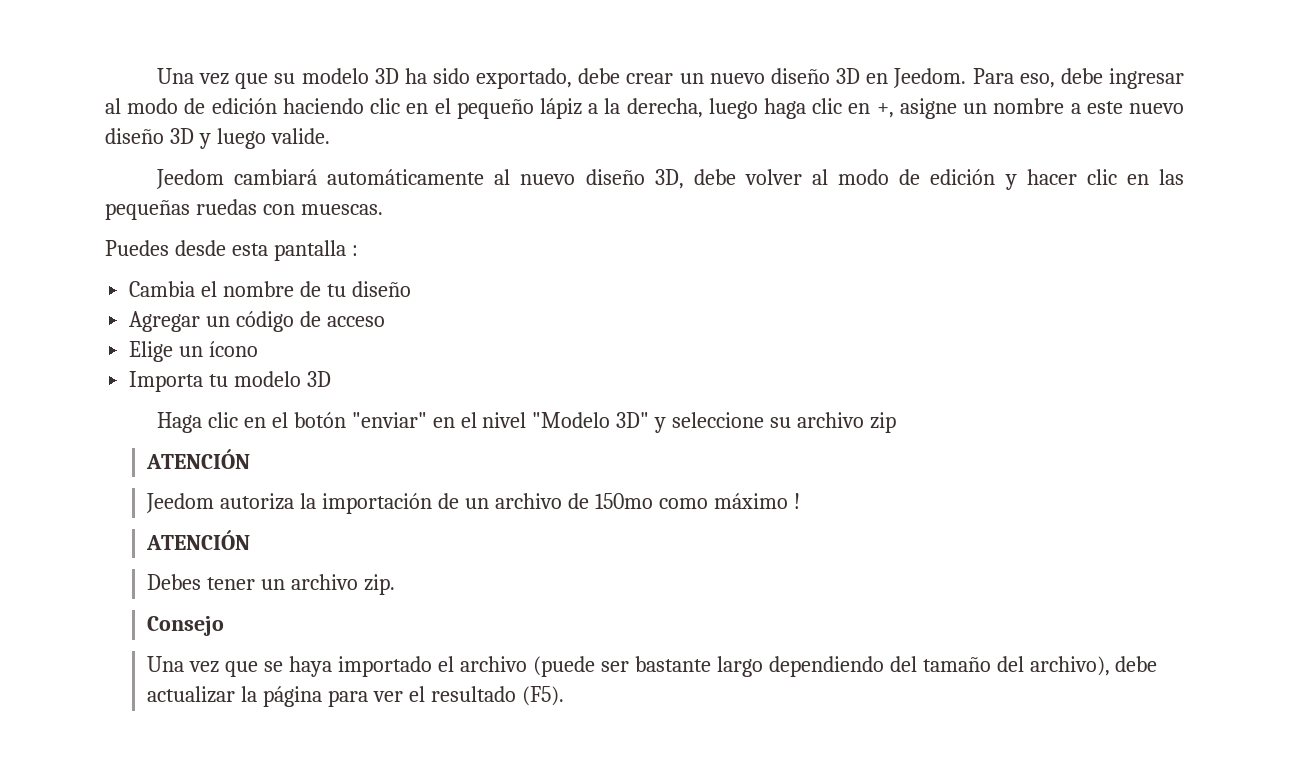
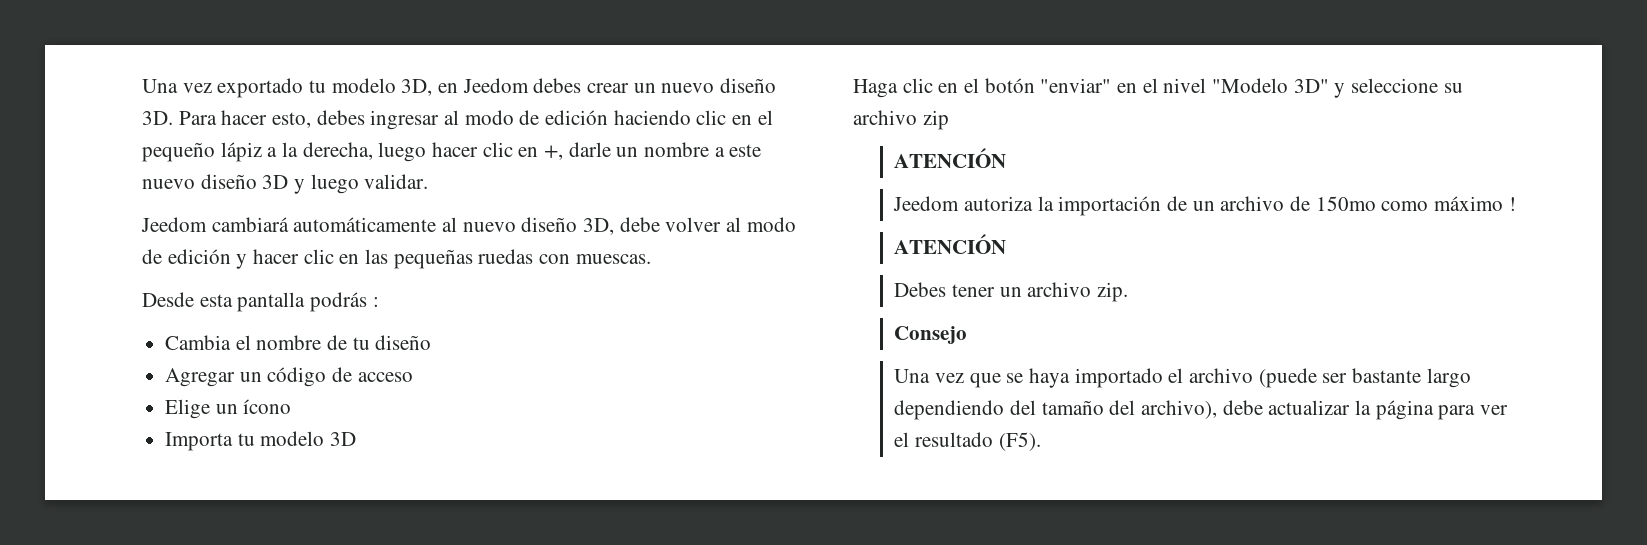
- Una vez que su modelo 3D ha sido exportado, debe crear un nuevo diseño 3D en Jeedom. Para eso, debe ingresar al modo de edición haciendo clic en el pequeño lápiz a la derecha, luego haga clic en +, asigne un nombre a este nuevo diseño 3D y luego valide.
+ Una vez exportado tu modelo 3D, en Jeedom debes crear un nuevo diseño 3D. Para hacer esto, debes ingresar al modo de edición haciendo clic en el pequeño lápiz a la derecha, luego hacer clic en +, darle un nombre a este nuevo diseño 3D y luego validar.
- Puedes desde esta pantalla :
+ Desde esta pantalla podrás :

